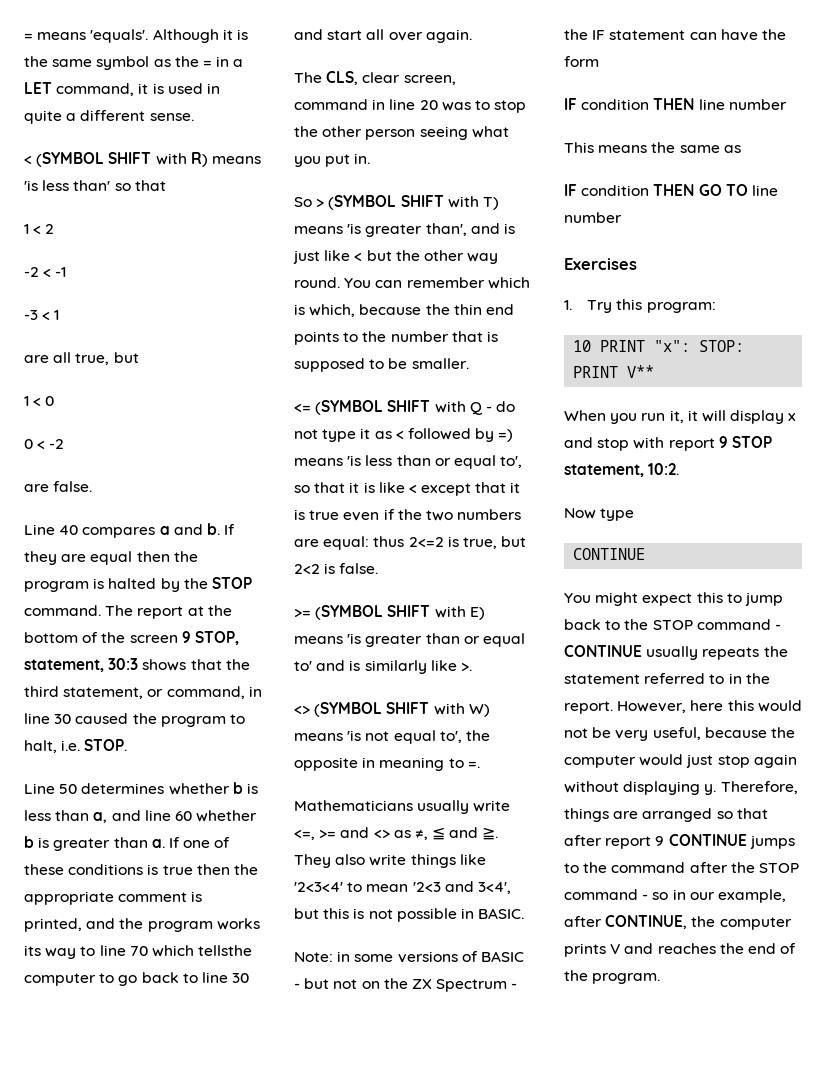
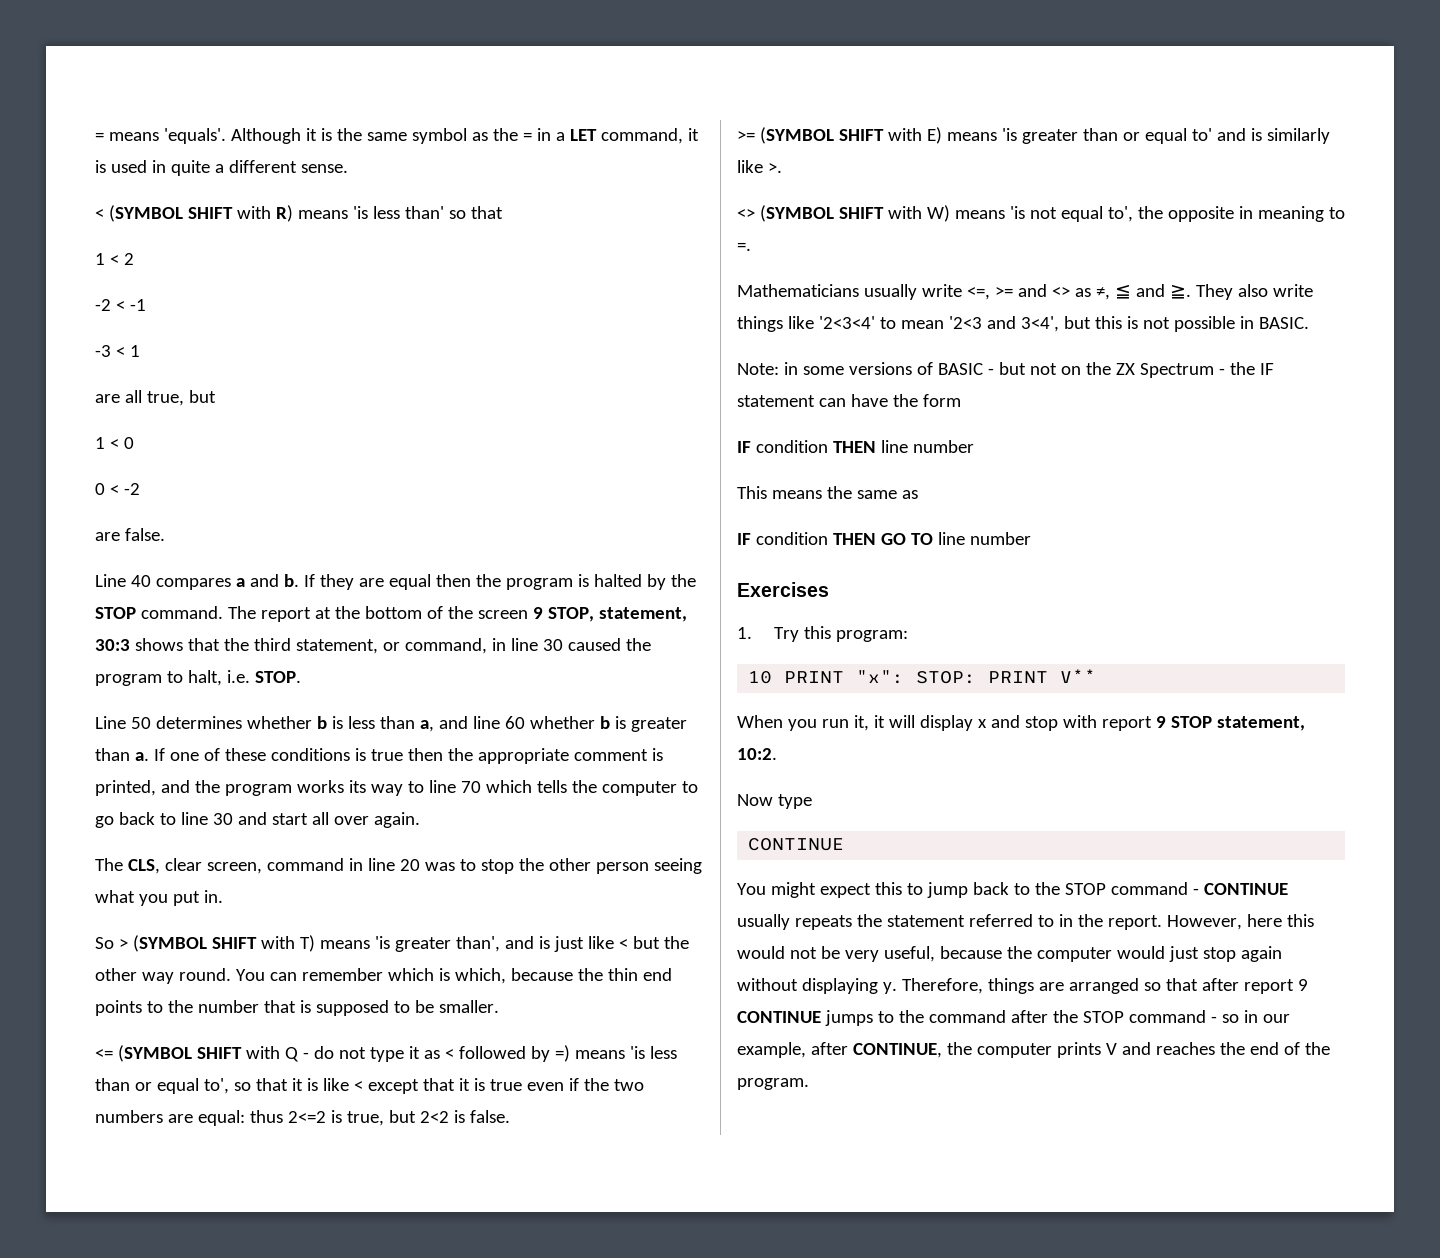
- If one of these conditions is true then the appropriate comment is printed, and the program works its way to line 70 which tellsthe computer to go back to line 30 and start all over again.
+ If one of these conditions is true then the appropriate comment is printed, and the program works its way to line 70 which tells the computer to go back to line 30 and start all over again.

